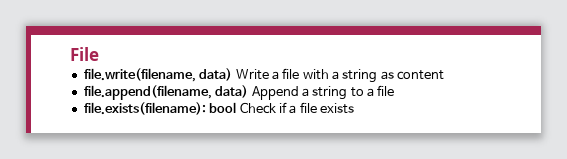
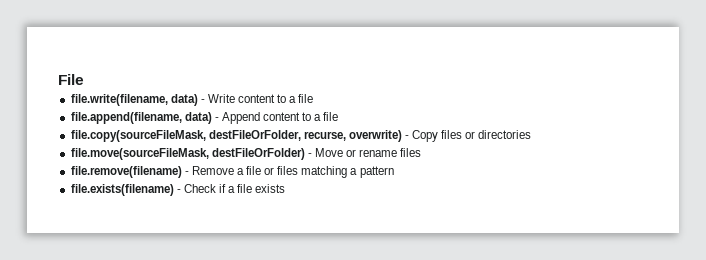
- file.write(filename, data) Write a file with a string as content
- file.append(filename, data) Append a string to a file
- file.exists(filename): bool Check if a file exists
+ file.write(filename, data) - Write content to a file
+ file.append(filename, data) - Append content to a file
+ file.copy(sourceFileMask, destFileOrFolder, recurse, overwrite) - Copy files or directories
+ file.move(sourceFileMask, destFileOrFolder) - Move or rename files
+ file.remove(filename) - Remove a file or files matching a pattern
+ file.exists(filename) - Check if a file exists

